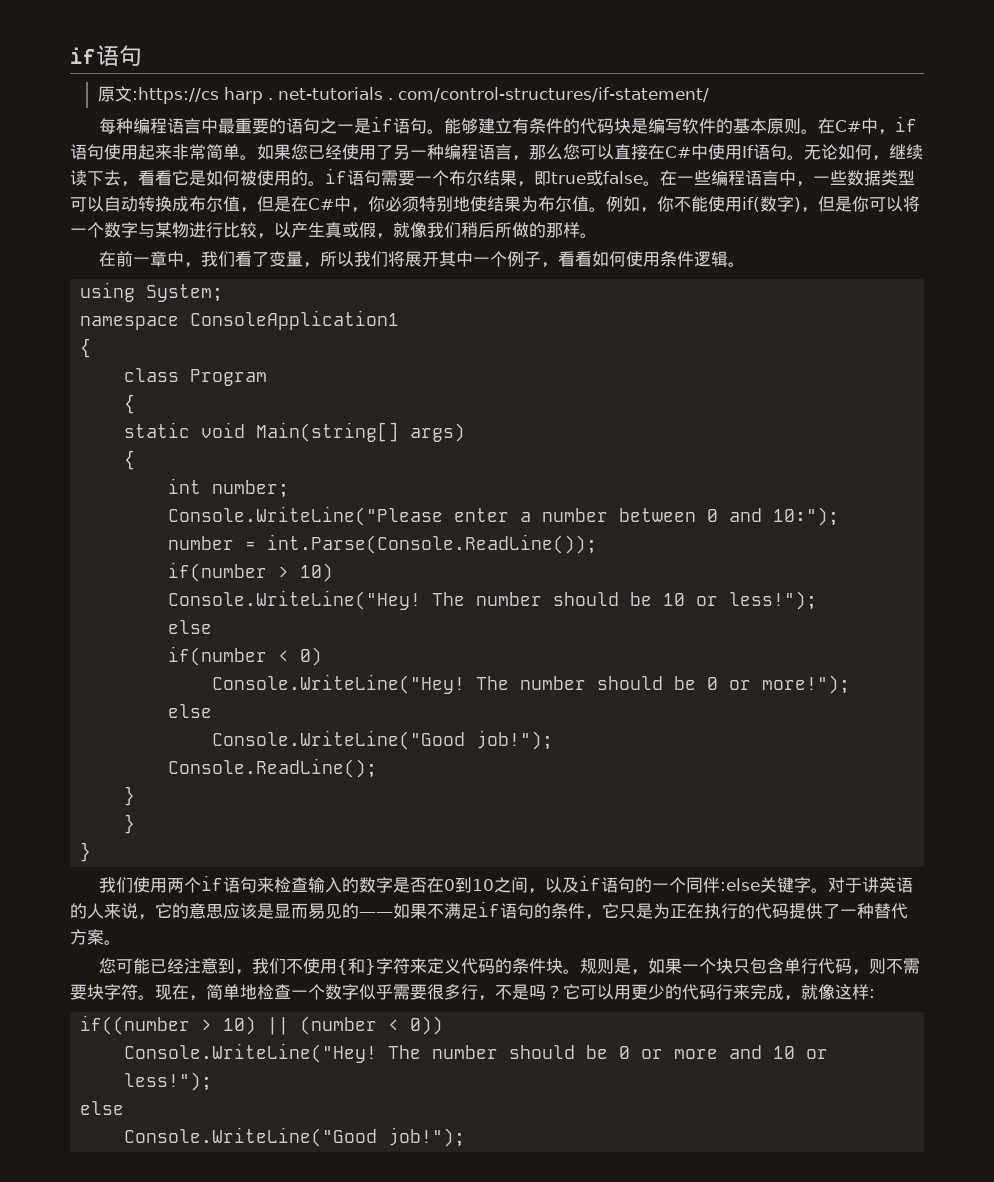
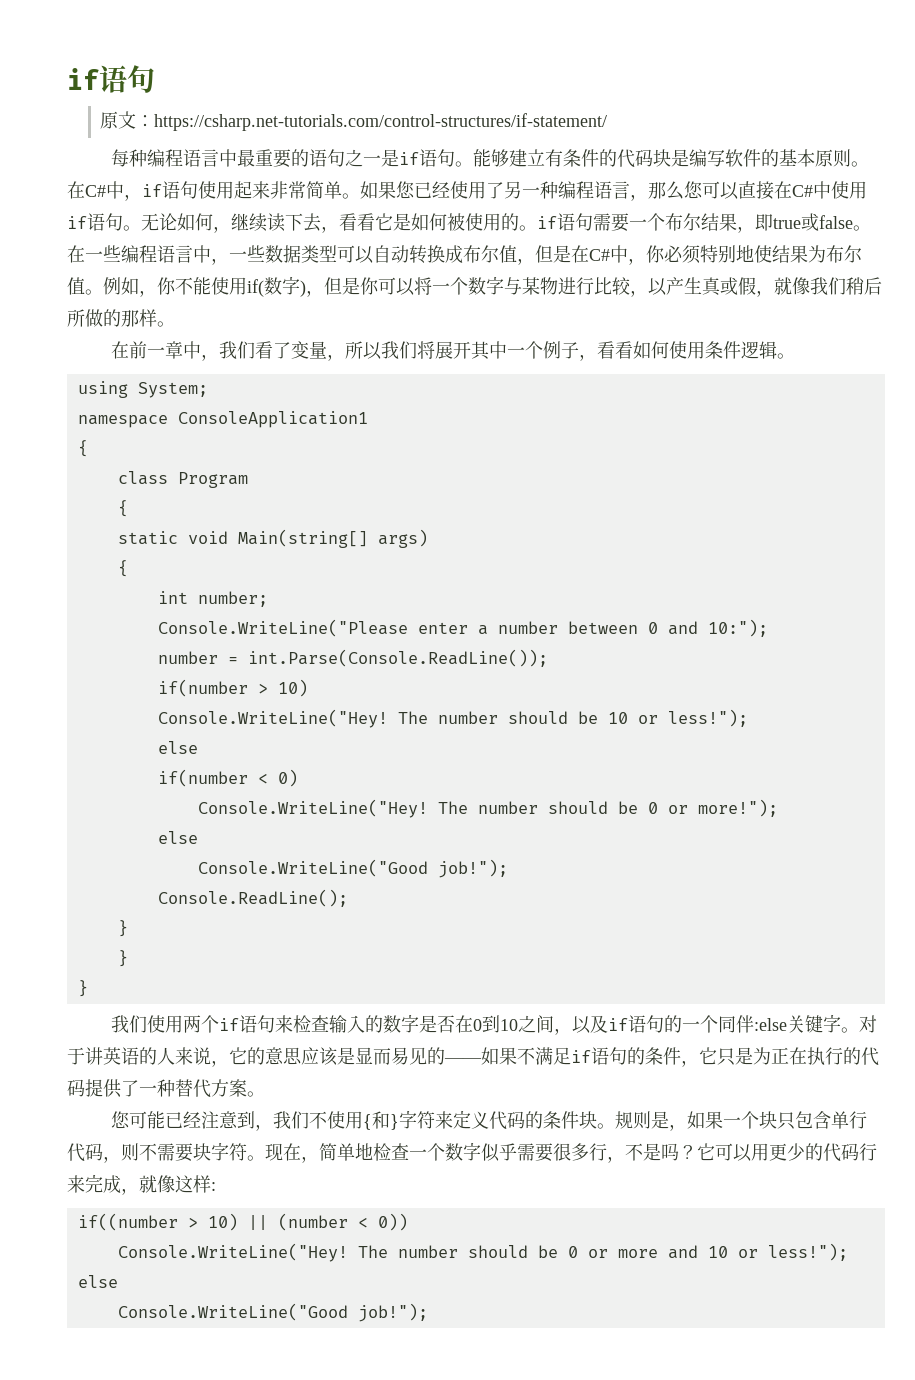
- 原文:https://cs harp . net-tutorials . com/control-structures/if-statement/
+ 原文：https://csharp.net-tutorials.com/control-structures/if-statement/
- 如果您已经使用了另一种编程语言，那么您可以直接在C#中使用If语句。
+ 如果您已经使用了另一种编程语言，那么您可以直接在C#中使用if语句。

